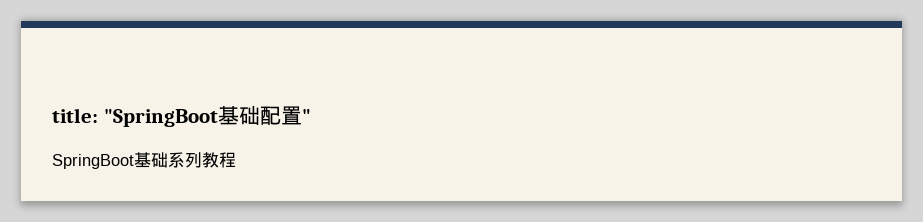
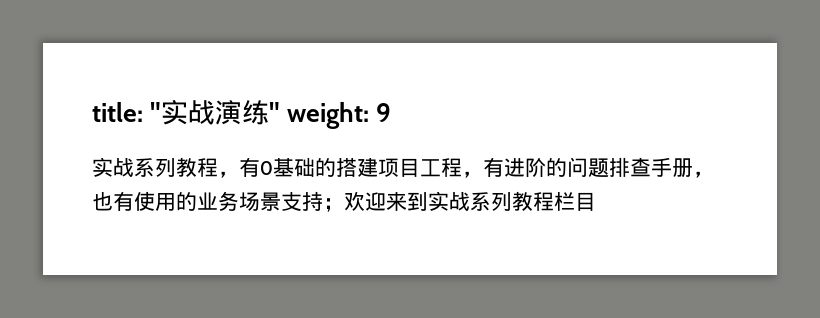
- title: "SpringBoot基础配置"
- SpringBoot基础系列教程
+ title: "实战演练" weight: 9
+ 实战系列教程，有0基础的搭建项目工程，有进阶的问题排查手册，也有使用的业务场景支持；欢迎来到实战系列教程栏目

